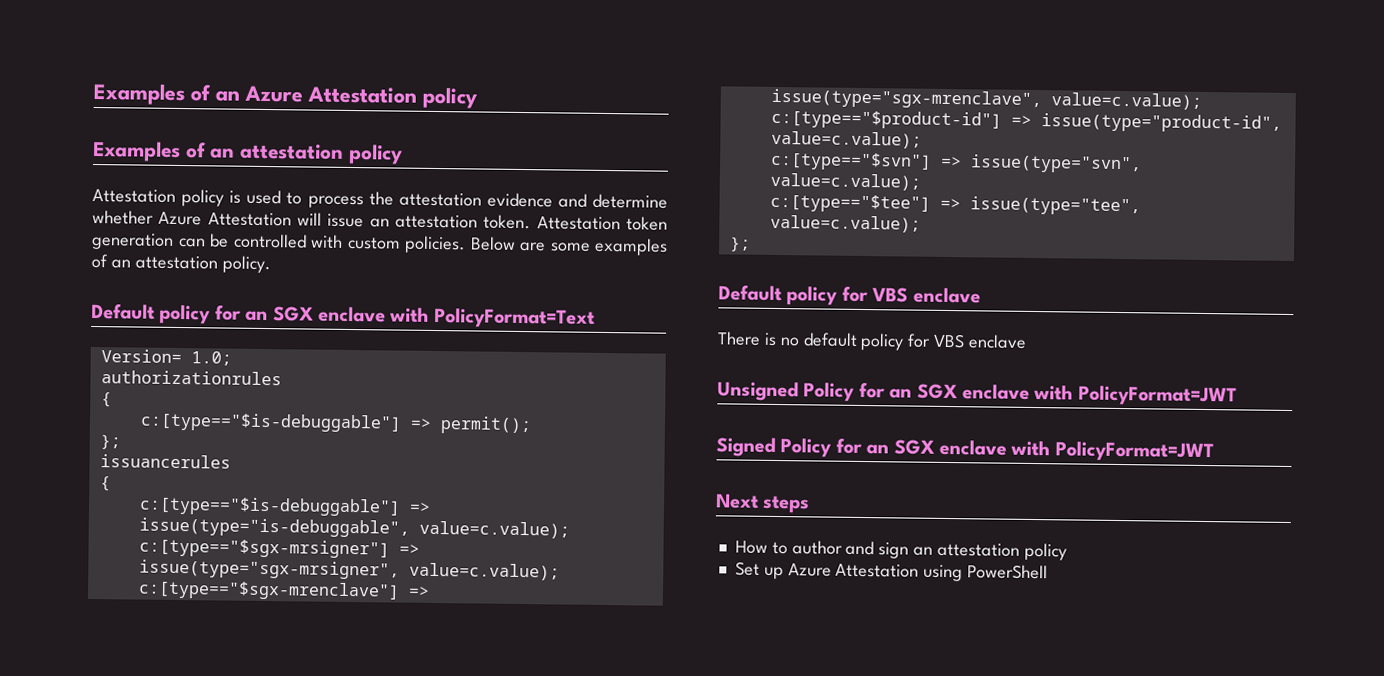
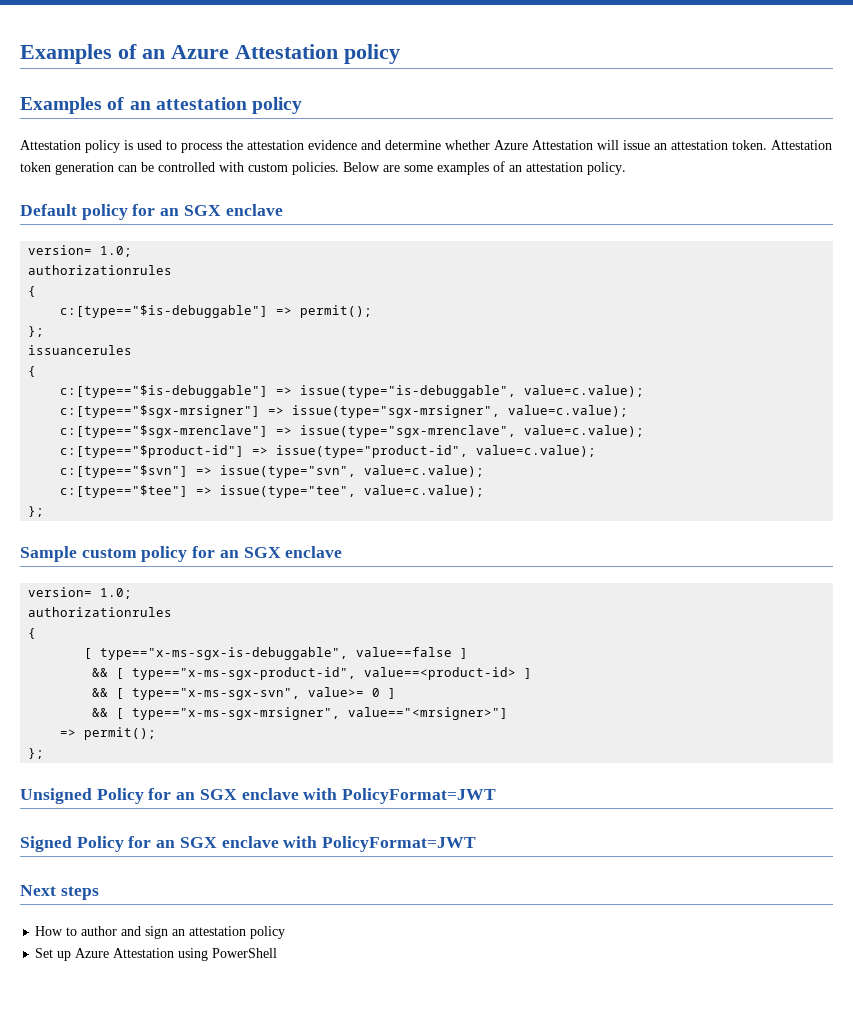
- Default policy for an SGX enclave with PolicyFormat=Text
- Version= 1.0;
+ Default policy for an SGX enclave
+ version= 1.0;
- Default policy for VBS enclave
- There is no default policy for VBS enclave
+ Sample custom policy for an SGX enclave
+ version= 1.0;
+ authorizationrules
+ {
+ [ type=="x-ms-sgx-is-debuggable", value==false ]
+ && [ type=="x-ms-sgx-product-id", value==<product-id> ]
+ && [ type=="x-ms-sgx-svn", value>= 0 ]
+ && [ type=="x-ms-sgx-mrsigner", value=="<mrsigner>"]
+ => permit();
+ };

